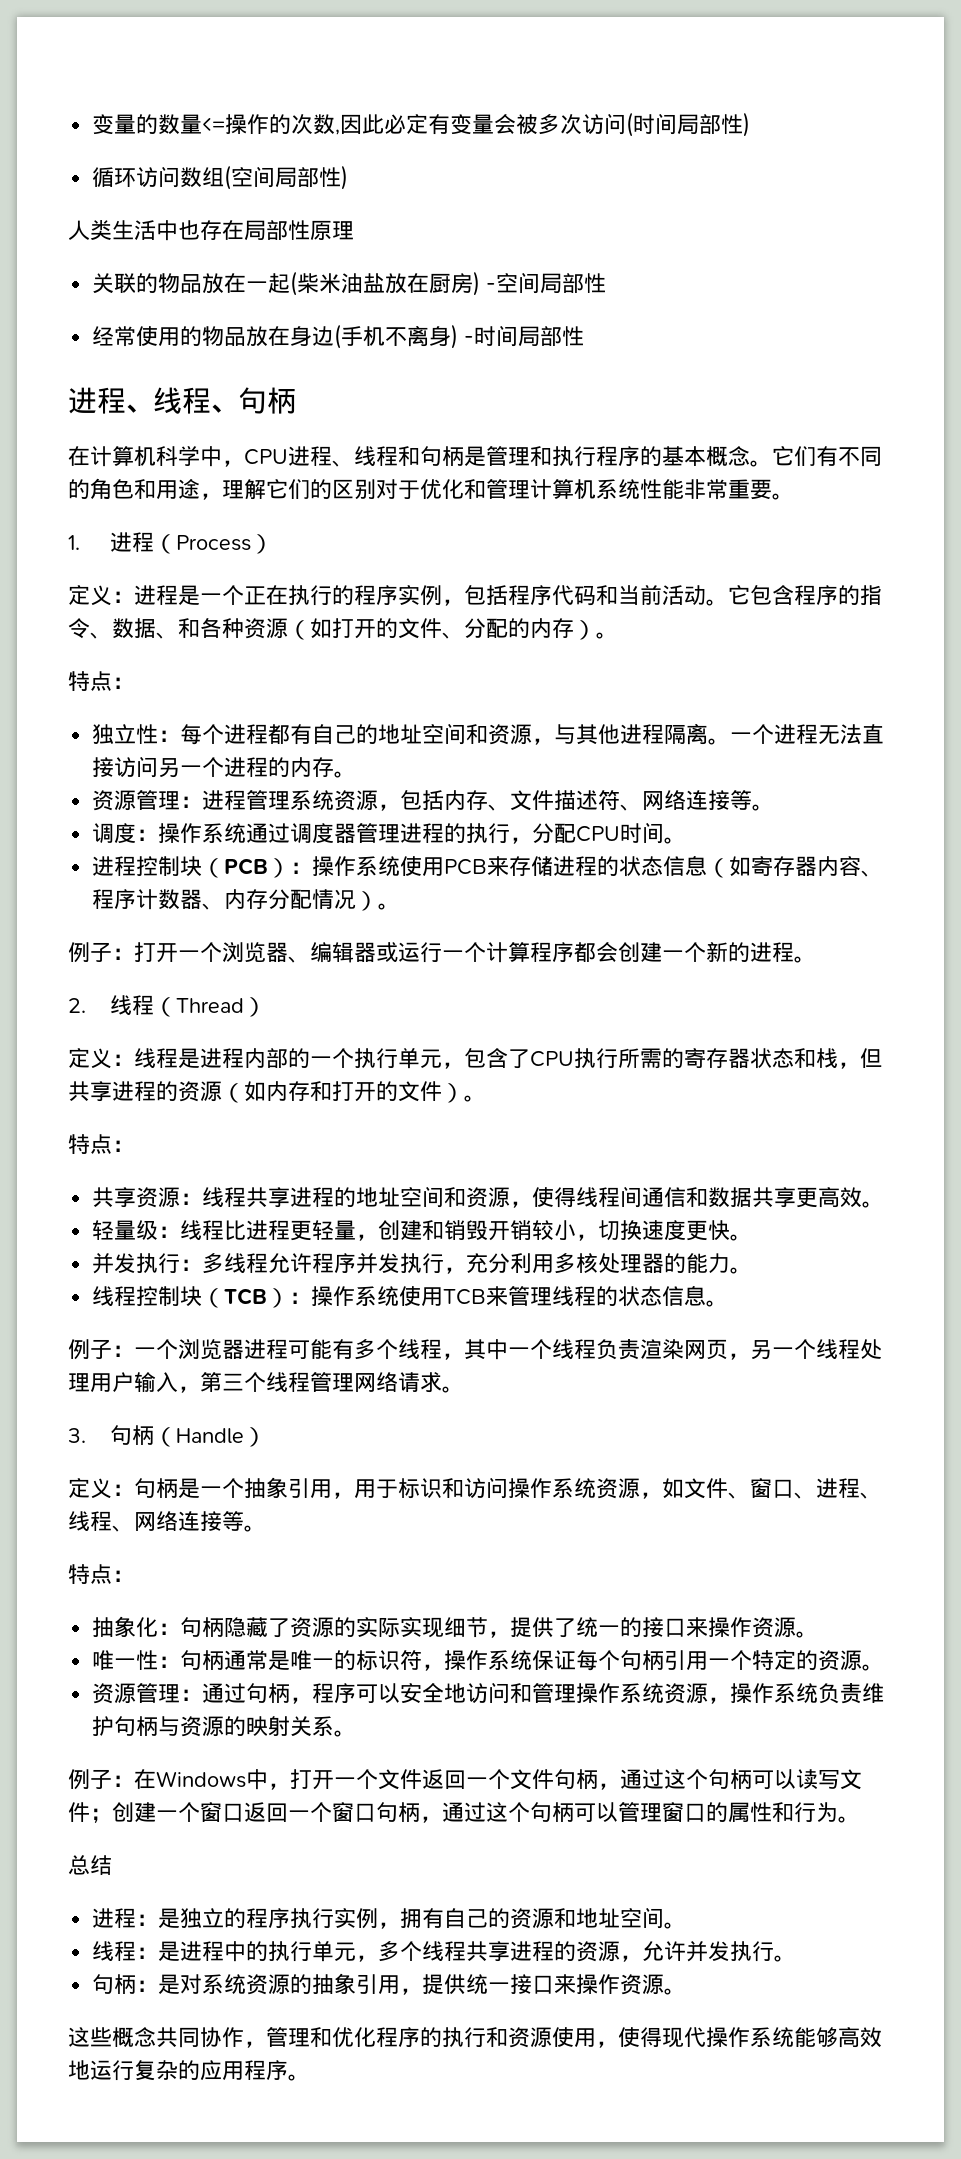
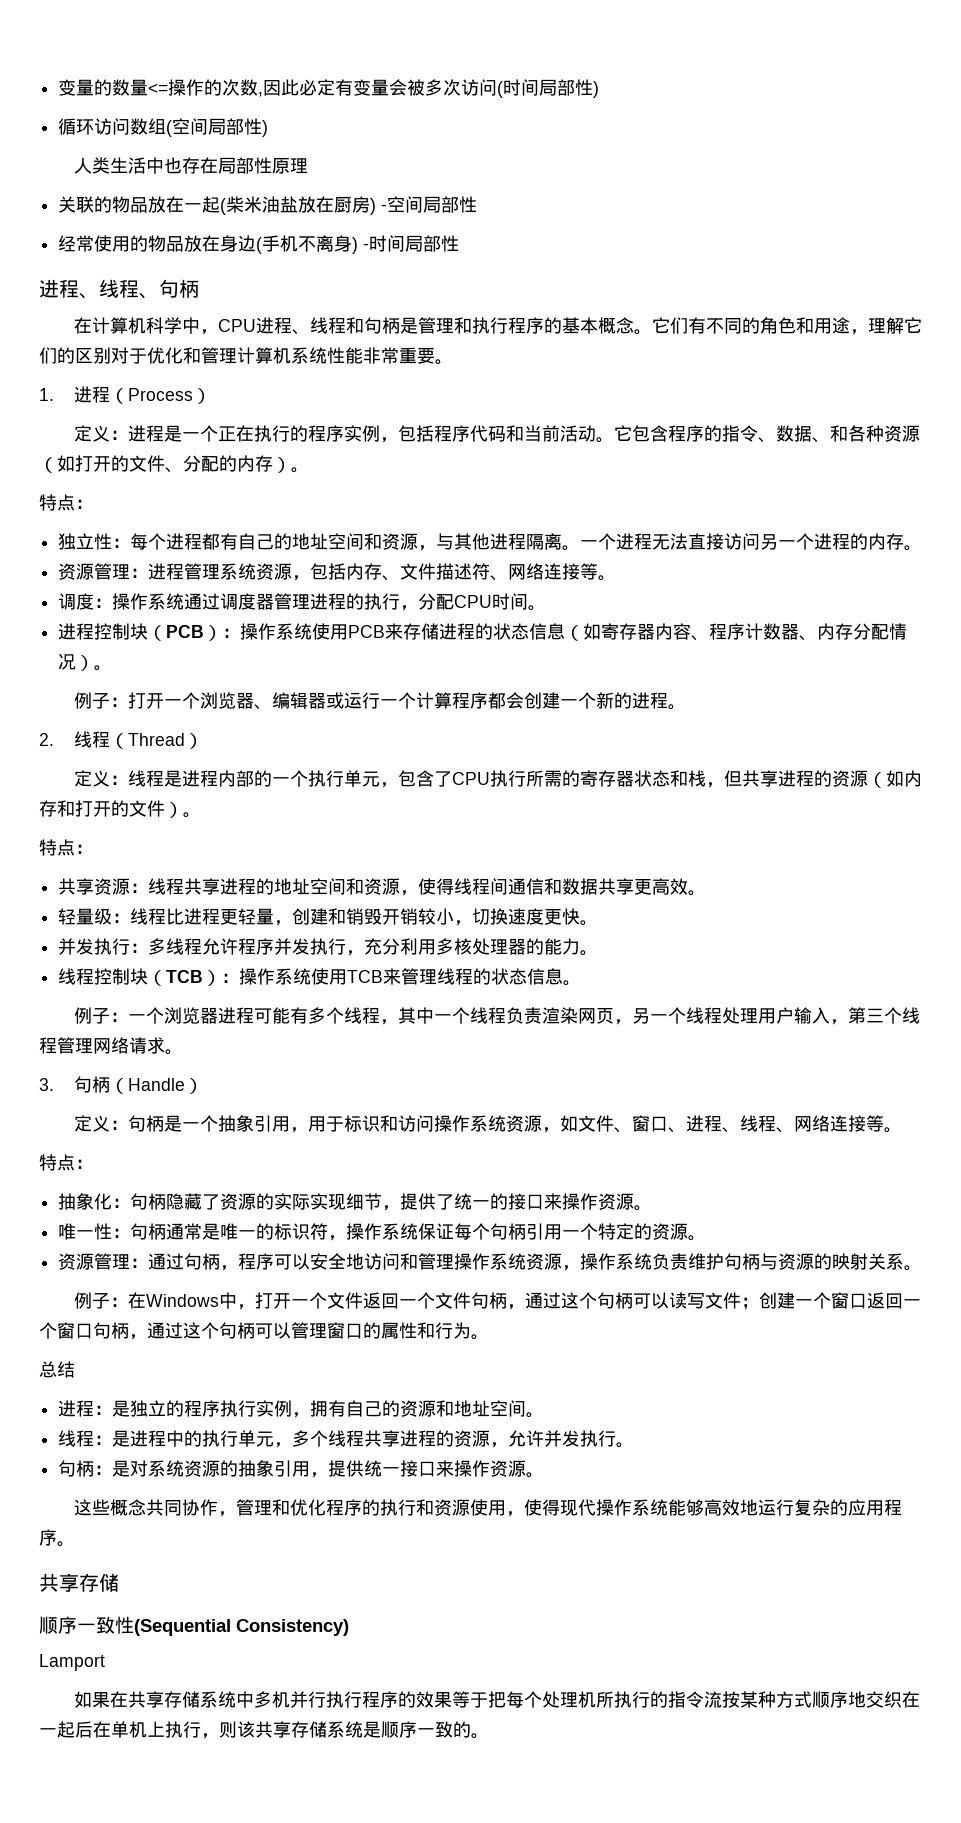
  这些概念共同协作，管理和优化程序的执行和资源使用，使得现代操作系统能够高效地运行复杂的应用程序。
+ 共享存储
+ 顺序一致性(Sequential Consistency)
+ Lamport
+ 如果在共享存储系统中多机并行执行程序的效果等于把每个处理机所执行的指令流按某种方式顺序地交织在一起后在单机上执行，则该共享存储系统是顺序一致的。

